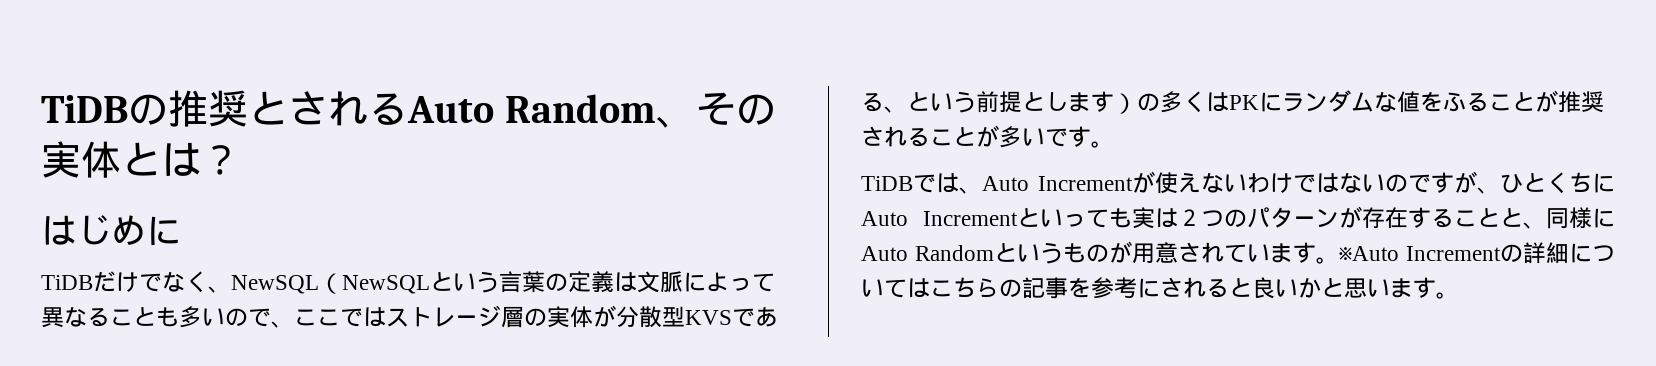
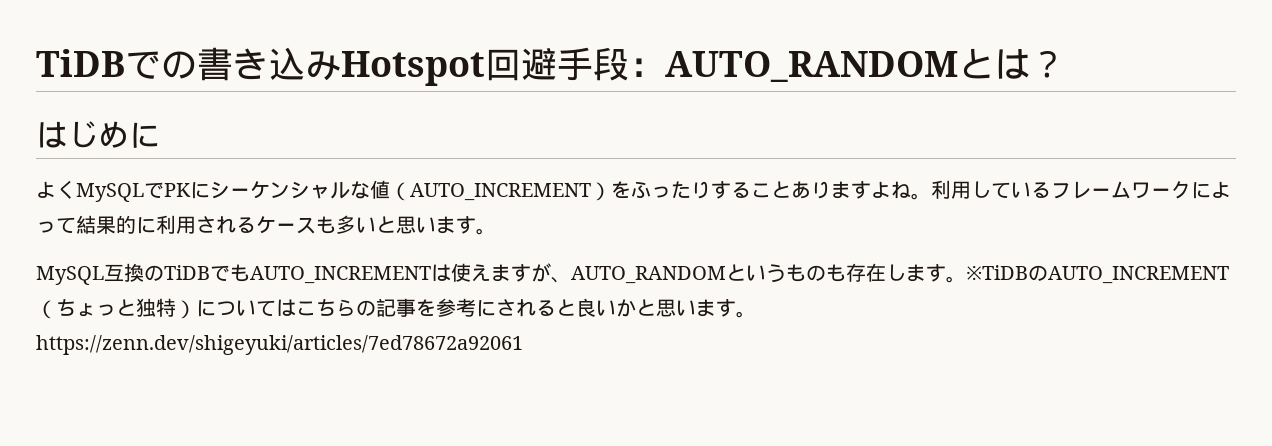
- TiDBの推奨とされるAuto Random、その実体とは？
+ TiDBでの書き込みHotspot回避手段：AUTO_RANDOMとは？
  はじめに
- TiDBだけでなく、NewSQL（NewSQLという言葉の定義は文脈によって異なることも多いので、ここではストレージ層の実体が分散型KVSである、という前提とします）の多くはPKにランダムな値をふることが推奨されることが多いです。
- TiDBでは、Auto Incrementが使えないわけではないのですが、ひとくちにAuto Incrementといっても実は２つのパターンが存在することと、同様にAuto Randomというものが用意されています。※Auto Incrementの詳細についてはこちらの記事を参考にされると良いかと思います。
+ よくMySQLでPKにシーケンシャルな値（AUTO_INCREMENT）をふったりすることありますよね。利用しているフレームワークによって結果的に利用されるケースも多いと思います。
+ MySQL互換のTiDBでもAUTO_INCREMENTは使えますが、AUTO_RANDOMというものも存在します。※TiDBのAUTO_INCREMENT（ちょっと独特）についてはこちらの記事を参考にされると良いかと思います。https://zenn.dev/shigeyuki/articles/7ed78672a92061

